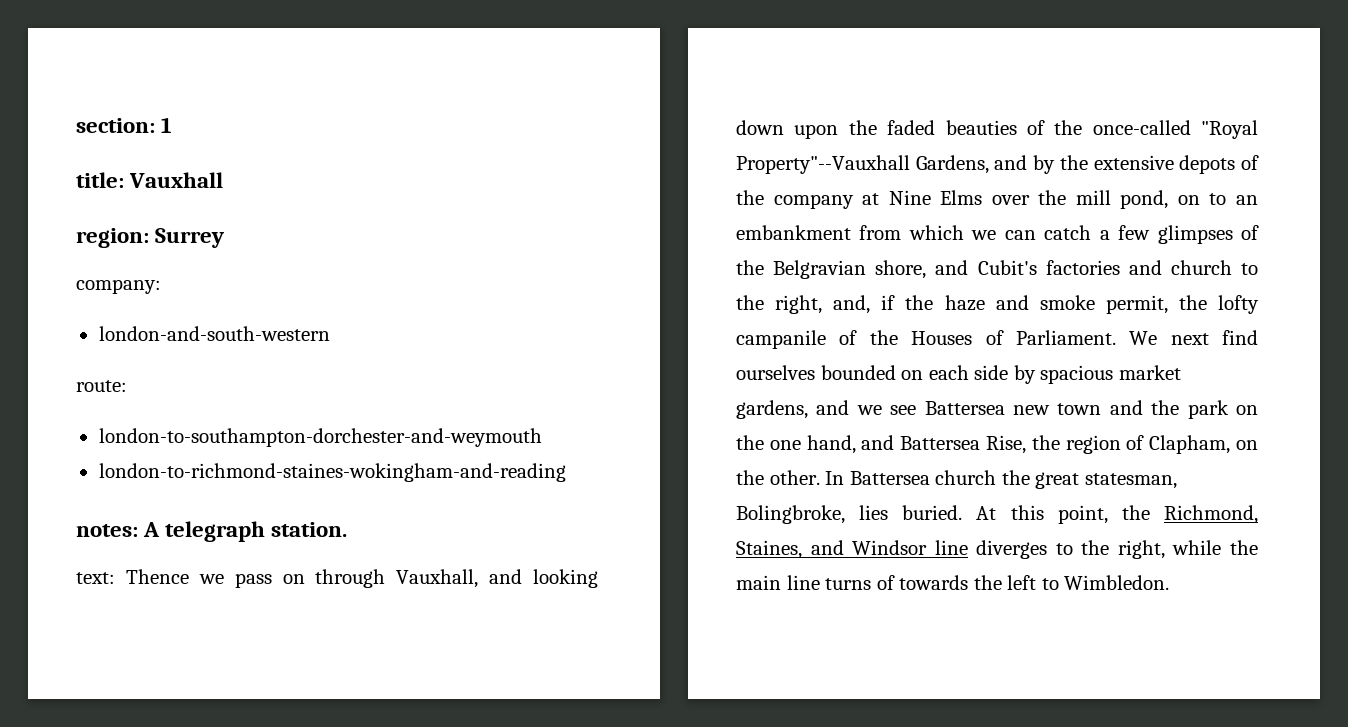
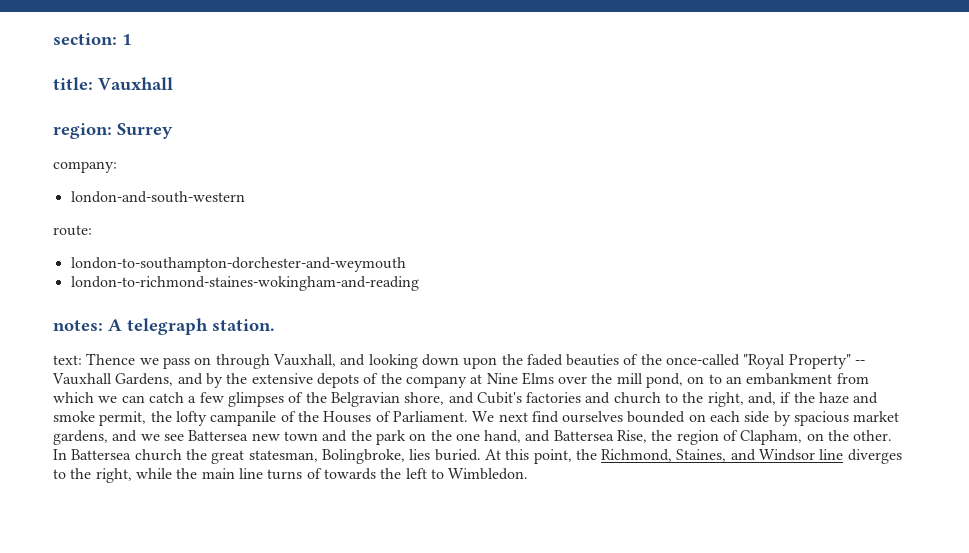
- Thence we pass on through Vauxhall, and looking down upon the faded beauties of the once-called "Royal Property"--Vauxhall Gardens, and by the extensive depots of the company at Nine Elms over the mill pond, on to an embankment from which we can catch a few glimpses of the Belgravian shore, and Cubit's factories and church to the right, and, if the haze and smoke permit, the lofty campanile of the Houses of Parliament.
+ Thence we pass on through Vauxhall, and looking down upon the faded beauties of the once-called "Royal Property" -- Vauxhall Gardens, and by the extensive depots of the company at Nine Elms over the mill pond, on to an embankment from which we can catch a few glimpses of the Belgravian shore, and Cubit's factories and church to the right, and, if the haze and smoke permit, the lofty campanile of the Houses of Parliament.

